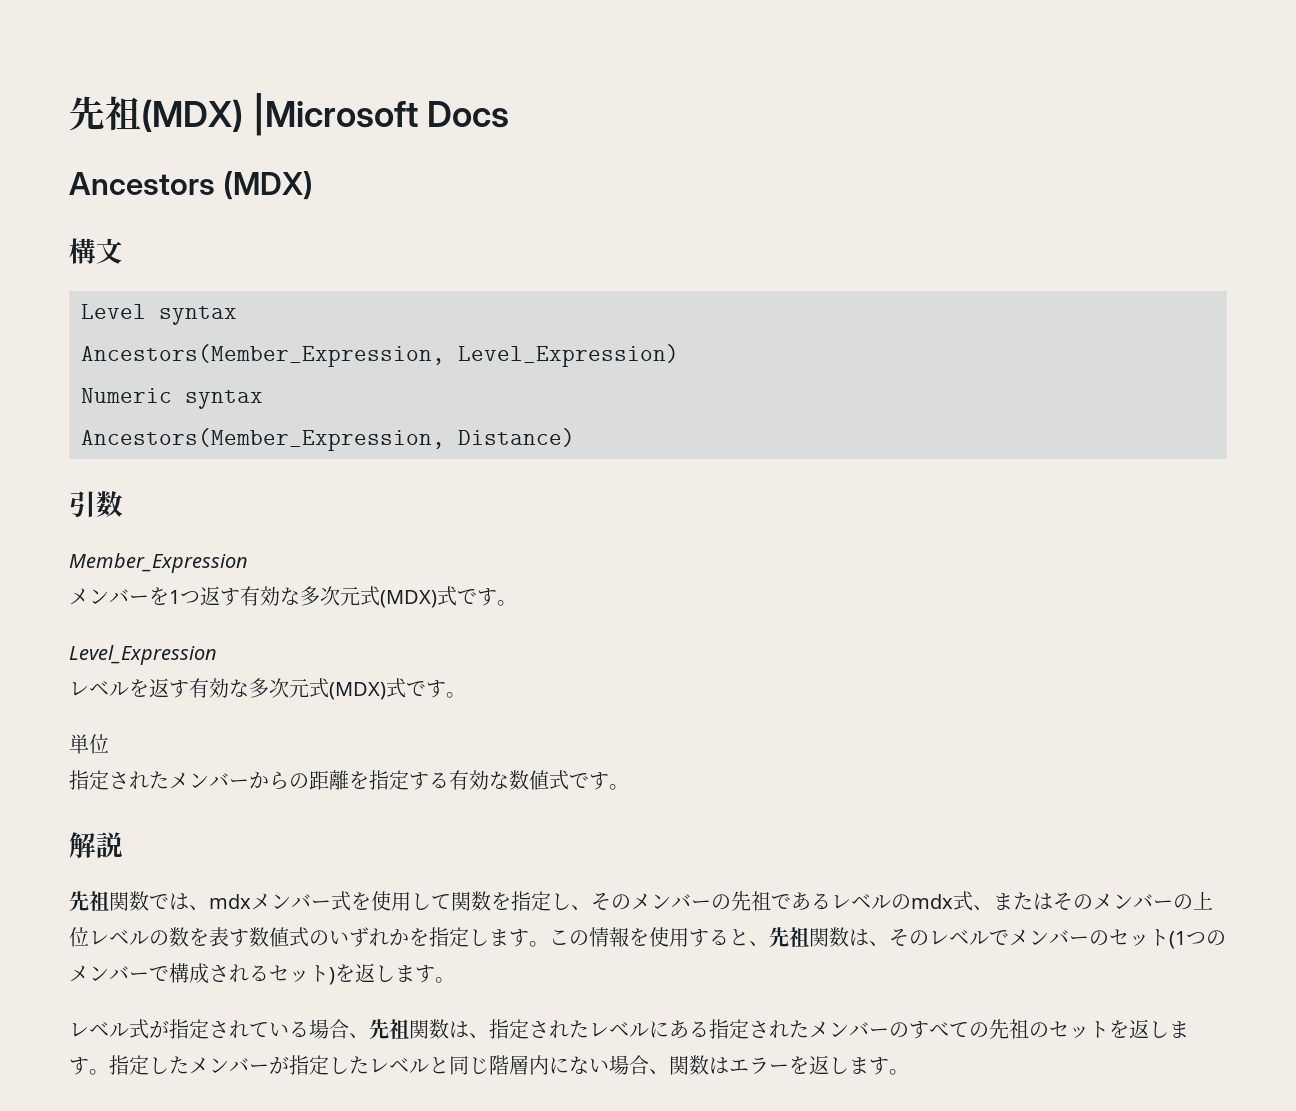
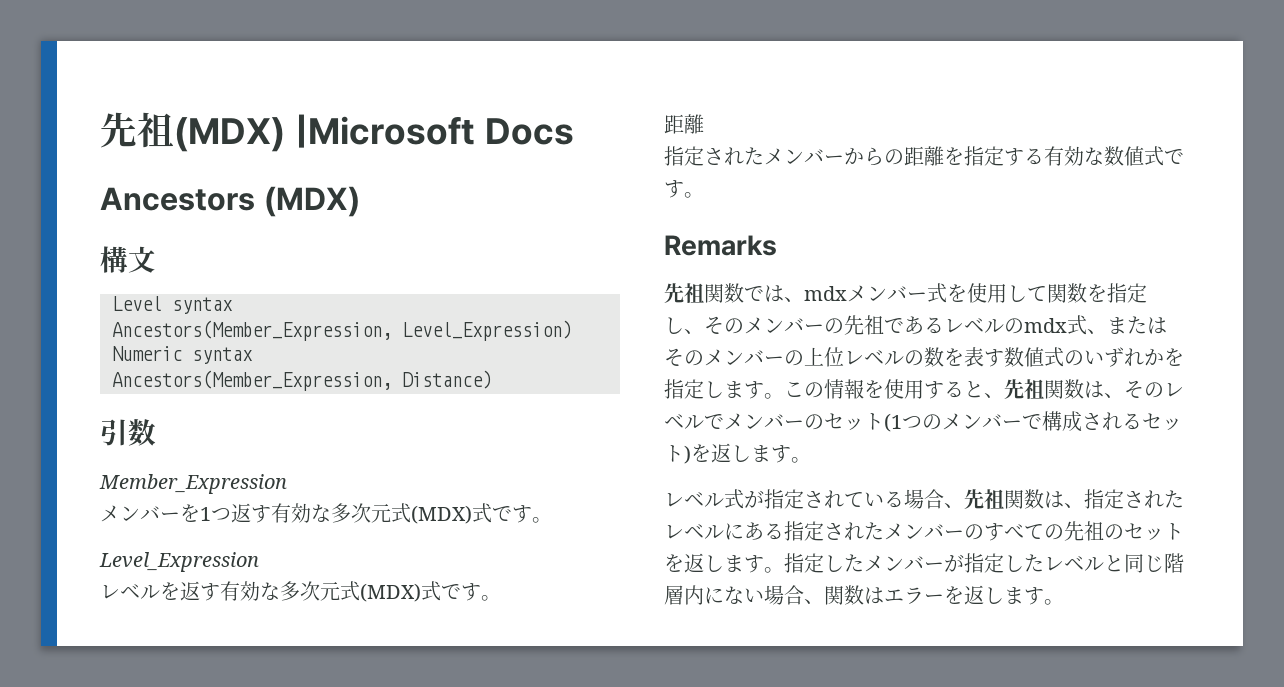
  レベルを返す有効な多次元式(MDX)式です。
- 単位
+ 距離
- 解説
+ Remarks

